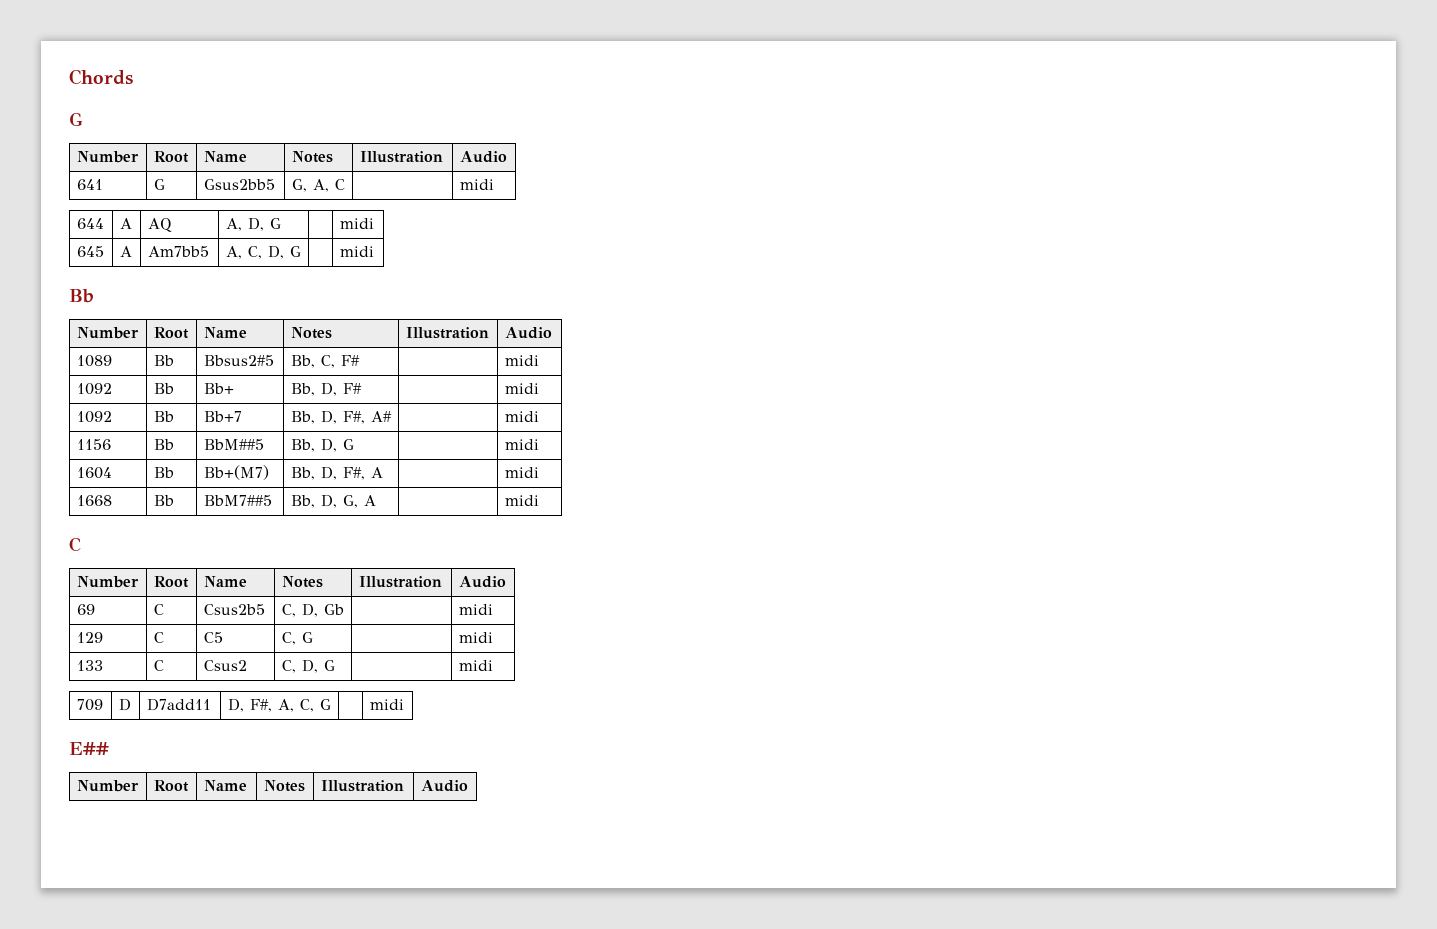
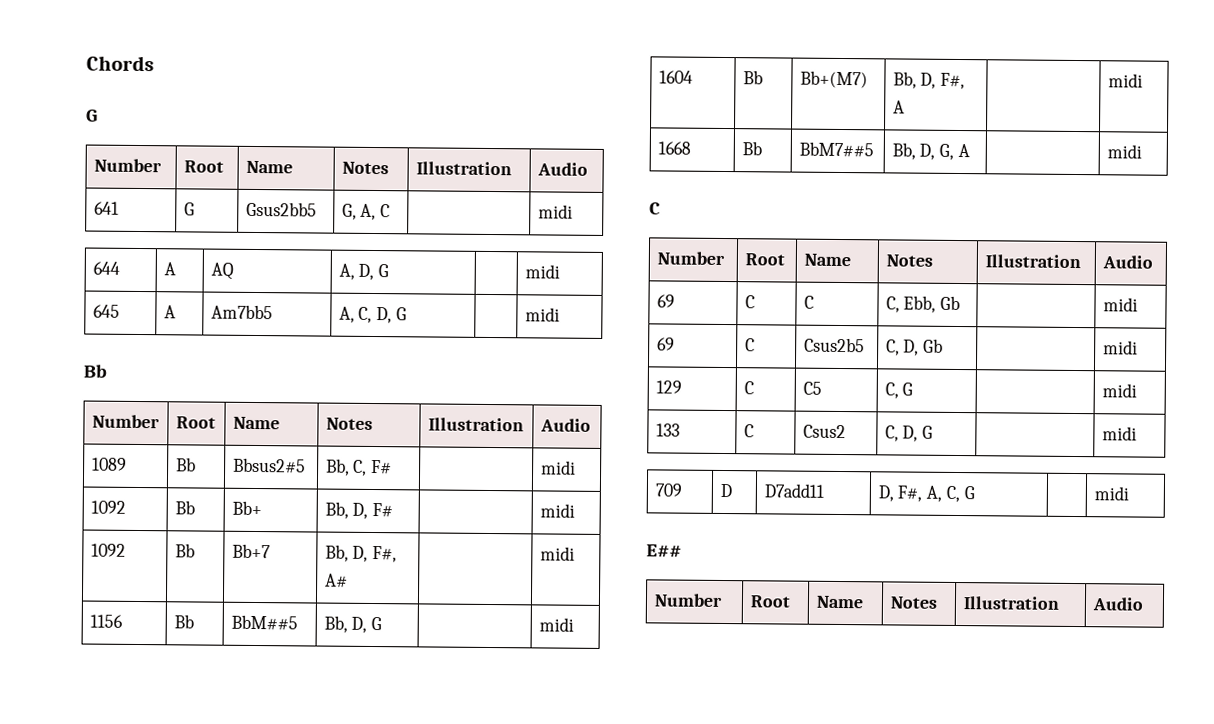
+ 69 | C | C | C, Ebb, Gb | | midi

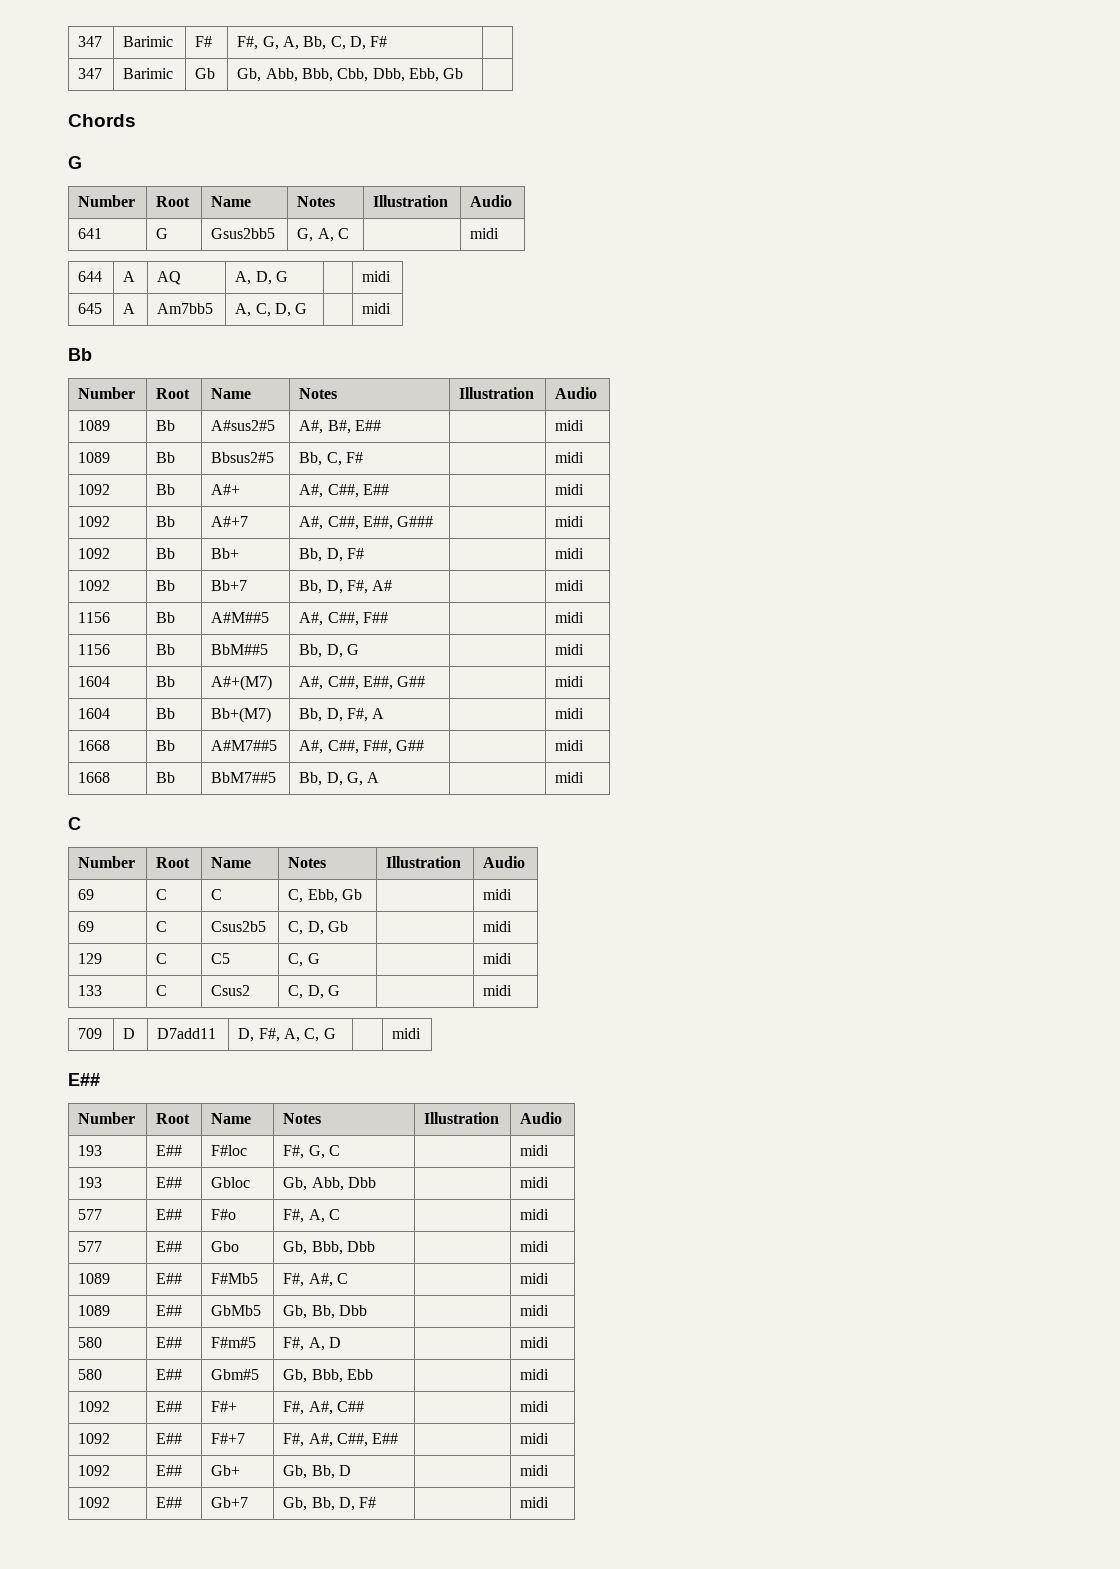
+ 347 | Barimic | F# | F#, G, A, Bb, C, D, F# |
+ 347 | Barimic | Gb | Gb, Abb, Bbb, Cbb, Dbb, Ebb, Gb |
+ 1089 | Bb | A#sus2#5 | A#, B#, E## | | midi
+ 1092 | Bb | A#+ | A#, C##, E## | | midi
+ 1092 | Bb | A#+7 | A#, C##, E##, G### | | midi
+ 1156 | Bb | A#M##5 | A#, C##, F## | | midi
+ 1604 | Bb | A#+(M7) | A#, C##, E##, G## | | midi
+ 1668 | Bb | A#M7##5 | A#, C##, F##, G## | | midi
+ 193 | E## | F#loc | F#, G, C | | midi
+ 193 | E## | Gbloc | Gb, Abb, Dbb | | midi
+ 577 | E## | F#o | F#, A, C | | midi
+ 577 | E## | Gbo | Gb, Bbb, Dbb | | midi
+ 1089 | E## | F#Mb5 | F#, A#, C | | midi
+ 1089 | E## | GbMb5 | Gb, Bb, Dbb | | midi
+ 580 | E## | F#m#5 | F#, A, D | | midi
+ 580 | E## | Gbm#5 | Gb, Bbb, Ebb | | midi
+ 1092 | E## | F#+ | F#, A#, C## | | midi
+ 1092 | E## | F#+7 | F#, A#, C##, E## | | midi
+ 1092 | E## | Gb+ | Gb, Bb, D | | midi
+ 1092 | E## | Gb+7 | Gb, Bb, D, F# | | midi

